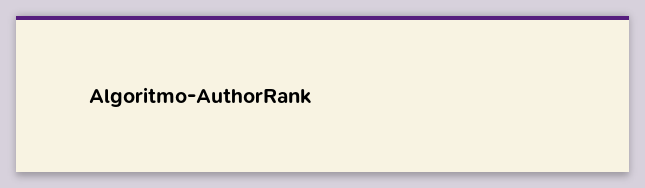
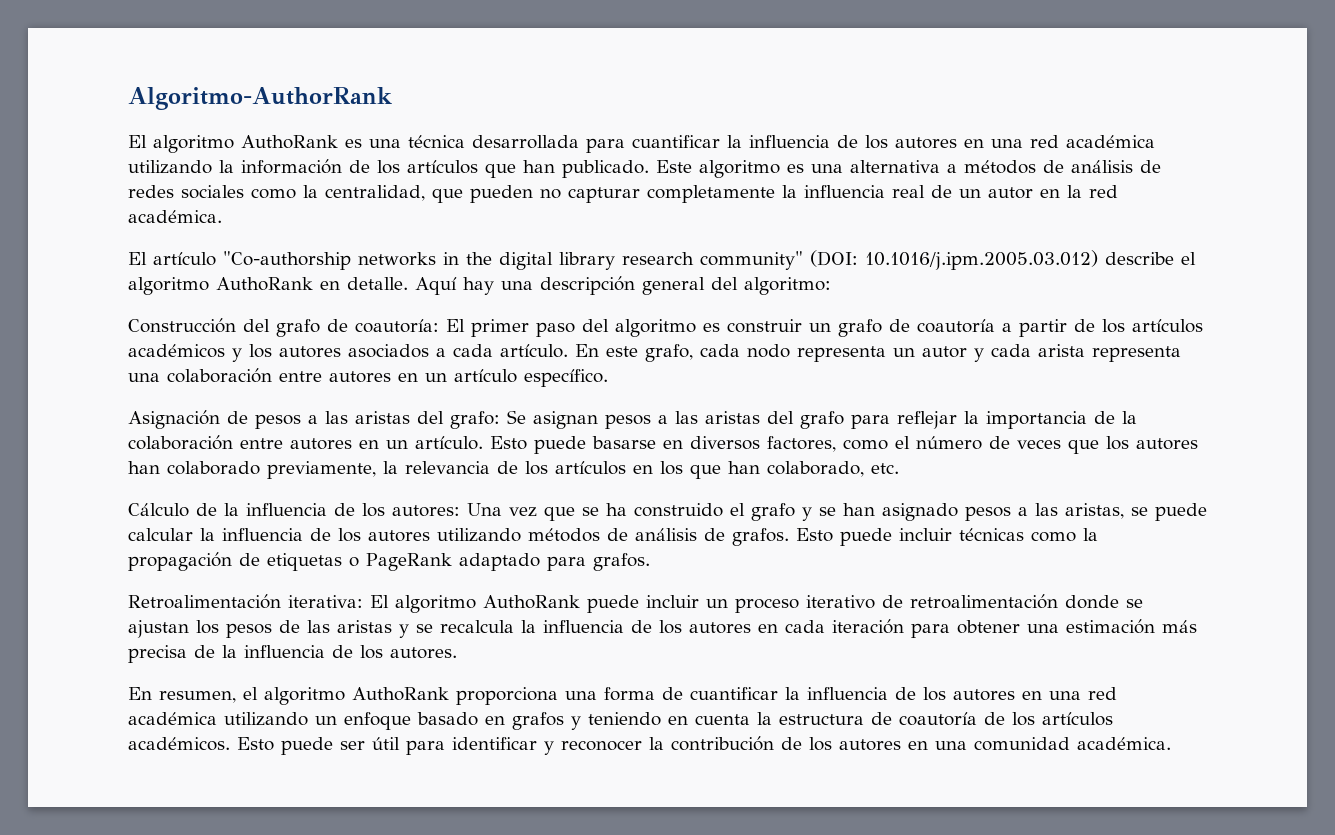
+ El algoritmo AuthoRank es una técnica desarrollada para cuantificar la influencia de los autores en una red académica utilizando la información de los artículos que han publicado. Este algoritmo es una alternativa a métodos de análisis de redes sociales como la centralidad, que pueden no capturar completamente la influencia real de un autor en la red académica.
+ El artículo "Co-authorship networks in the digital library research community" (DOI: 10.1016/j.ipm.2005.03.012) describe el algoritmo AuthoRank en detalle. Aquí hay una descripción general del algoritmo:
+ Construcción del grafo de coautoría: El primer paso del algoritmo es construir un grafo de coautoría a partir de los artículos académicos y los autores asociados a cada artículo. En este grafo, cada nodo representa un autor y cada arista representa una colaboración entre autores en un artículo específico.
+ Asignación de pesos a las aristas del grafo: Se asignan pesos a las aristas del grafo para reflejar la importancia de la colaboración entre autores en un artículo. Esto puede basarse en diversos factores, como el número de veces que los autores han colaborado previamente, la relevancia de los artículos en los que han colaborado, etc.
+ Cálculo de la influencia de los autores: Una vez que se ha construido el grafo y se han asignado pesos a las aristas, se puede calcular la influencia de los autores utilizando métodos de análisis de grafos. Esto puede incluir técnicas como la propagación de etiquetas o PageRank adaptado para grafos.
+ Retroalimentación iterativa: El algoritmo AuthoRank puede incluir un proceso iterativo de retroalimentación donde se ajustan los pesos de las aristas y se recalcula la influencia de los autores en cada iteración para obtener una estimación más precisa de la influencia de los autores.
+ En resumen, el algoritmo AuthoRank proporciona una forma de cuantificar la influencia de los autores en una red académica utilizando un enfoque basado en grafos y teniendo en cuenta la estructura de coautoría de los artículos académicos. Esto puede ser útil para identificar y reconocer la contribución de los autores en una comunidad académica.

